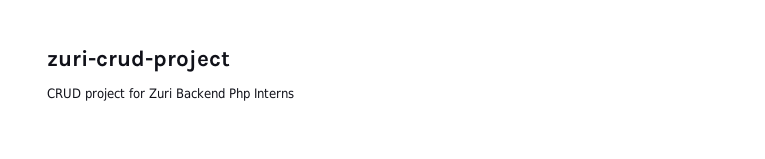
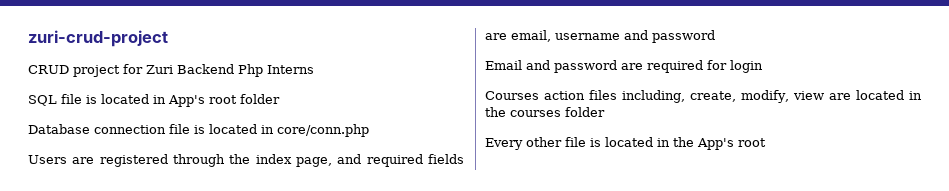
+ SQL file is located in App's root folder
+ Database connection file is located in core/conn.php
+ Users are registered through the index page, and required fields are email, username and password
+ Email and password are required for login
+ Courses action files including, create, modify, view are located in the courses folder
+ Every other file is located in the App's root

